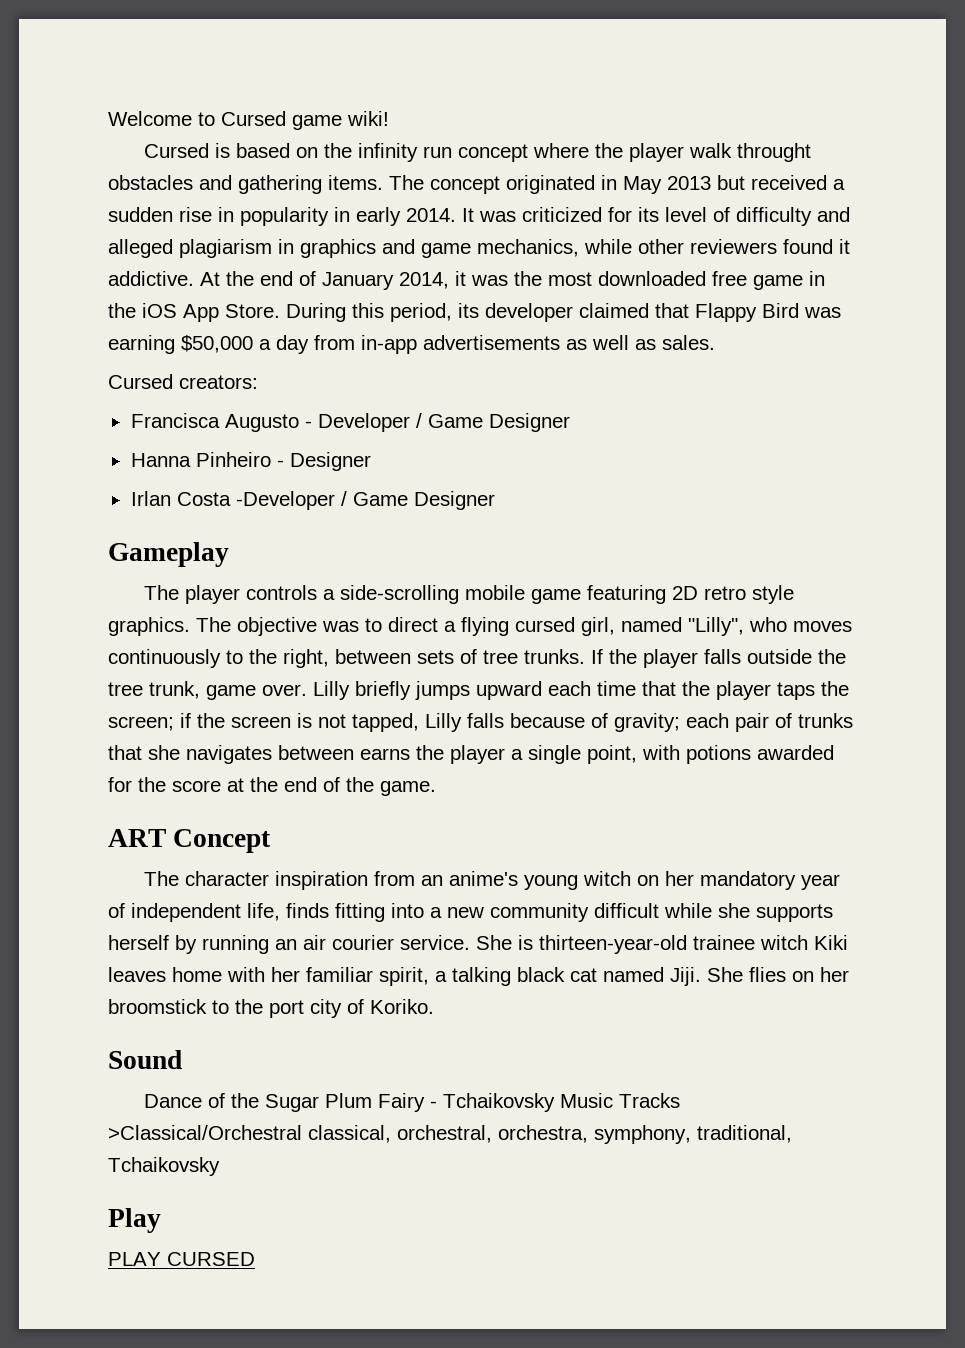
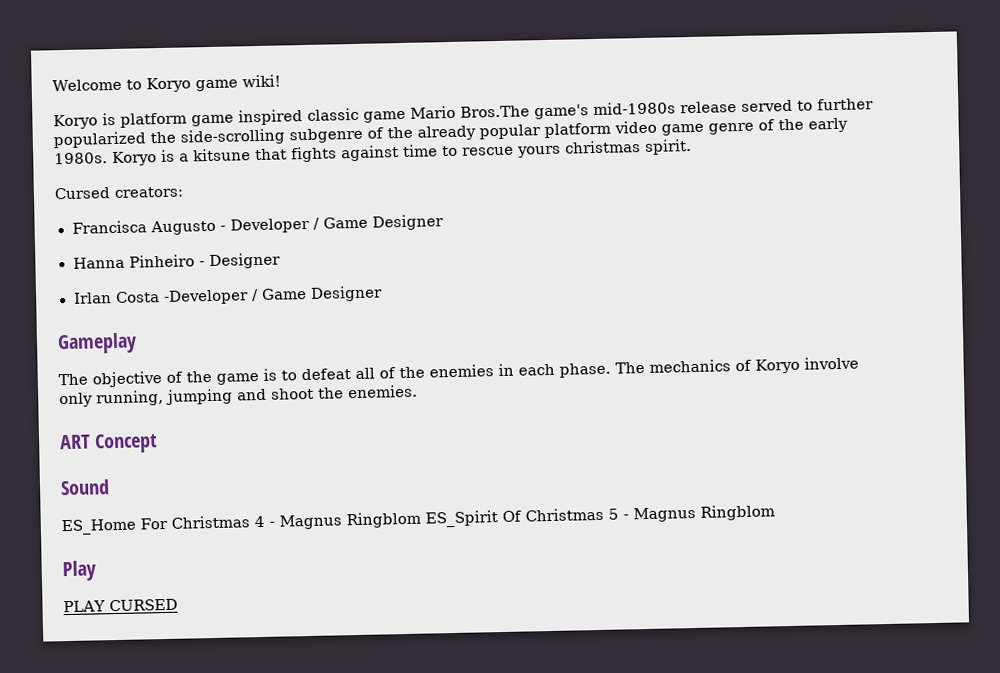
- Welcome to Cursed game wiki!
+ Welcome to Koryo game wiki!
- Cursed is based on the infinity run concept where the player walk throught obstacles and gathering items. The concept originated in May 2013 but received a sudden rise in popularity in early 2014. It was criticized for its level of difficulty and alleged plagiarism in graphics and game mechanics, while other reviewers found it addictive. At the end of January 2014, it was the most downloaded free game in the iOS App Store. During this period, its developer claimed that Flappy Bird was earning $50,000 a day from in-app advertisements as well as sales.
+ Koryo is platform game inspired classic game Mario Bros.The game's mid-1980s release served to further popularized the side-scrolling subgenre of the already popular platform video game genre of the early 1980s. Koryo is a kitsune that fights against time to rescue yours christmas spirit.
- The player controls a side-scrolling mobile game featuring 2D retro style graphics. The objective was to direct a flying cursed girl, named "Lilly", who moves continuously to the right, between sets of tree trunks. If the player falls outside the tree trunk, game over. Lilly briefly jumps upward each time that the player taps the screen; if the screen is not tapped, Lilly falls because of gravity; each pair of trunks that she navigates between earns the player a single point, with potions awarded for the score at the end of the game.
+ The objective of the game is to defeat all of the enemies in each phase. The mechanics of Koryo involve only running, jumping and shoot the enemies.
  ART Concept
- The character inspiration from an anime's young witch on her mandatory year of independent life, finds fitting into a new community difficult while she supports herself by running an air courier service. She is thirteen-year-old trainee witch Kiki leaves home with her familiar spirit, a talking black cat named Jiji. She flies on her broomstick to the port city of Koriko.
  Sound
- Dance of the Sugar Plum Fairy - Tchaikovsky Music Tracks >Classical/Orchestral classical, orchestral, orchestra, symphony, traditional, Tchaikovsky
+ ES_Home For Christmas 4 - Magnus Ringblom ES_Spirit Of Christmas 5 - Magnus Ringblom

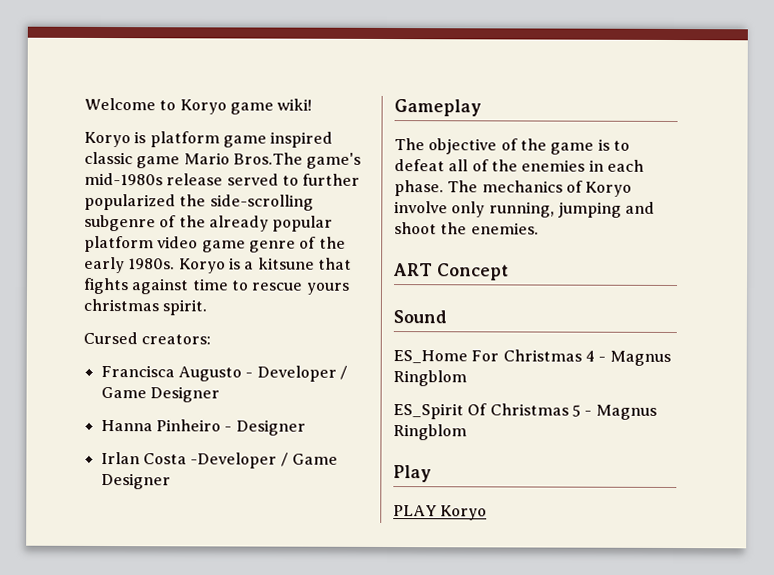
- ES_Home For Christmas 4 - Magnus Ringblom ES_Spirit Of Christmas 5 - Magnus Ringblom
+ ES_Home For Christmas 4 - Magnus Ringblom
+ ES_Spirit Of Christmas 5 - Magnus Ringblom
- PLAY CURSED
+ PLAY Koryo

